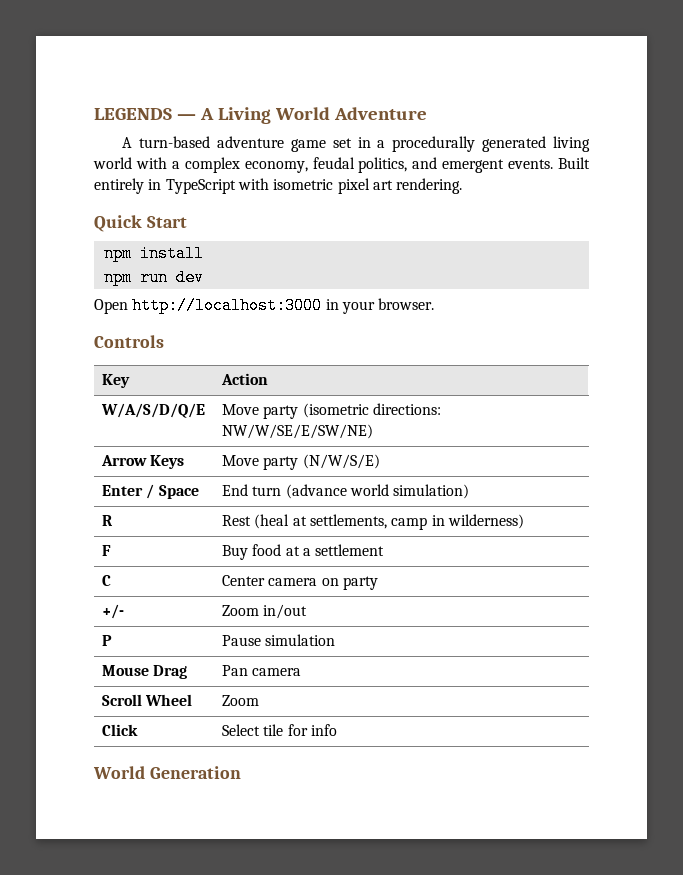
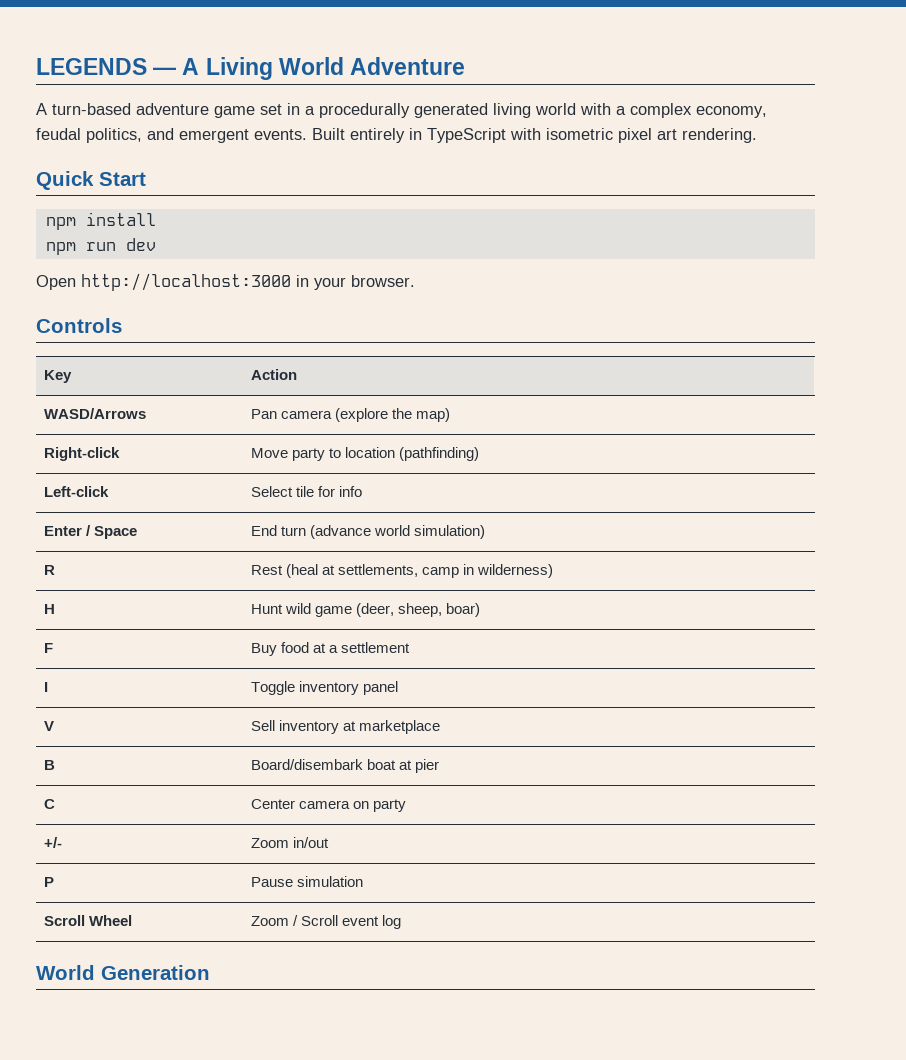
- W/A/S/D/Q/E | Move party (isometric directions: NW/W/SE/E/SW/NE)
- Arrow Keys | Move party (N/W/S/E)
+ WASD/Arrows | Pan camera (explore the map)
+ Right-click | Move party to location (pathfinding)
+ Left-click | Select tile for info
+ H | Hunt wild game (deer, sheep, boar)
+ I | Toggle inventory panel
+ V | Sell inventory at marketplace
+ B | Board/disembark boat at pier
- Mouse Drag | Pan camera
- Scroll Wheel | Zoom
- Click | Select tile for info
+ Scroll Wheel | Zoom / Scroll event log

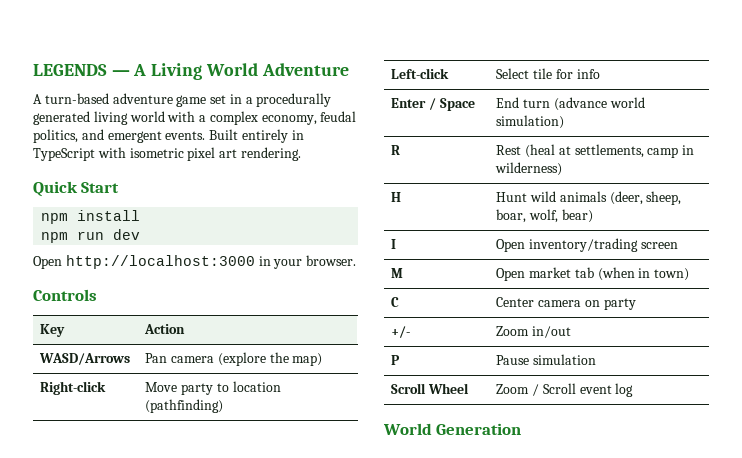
- H | Hunt wild game (deer, sheep, boar)
- F | Buy food at a settlement
- I | Toggle inventory panel
- V | Sell inventory at marketplace
- B | Board/disembark boat at pier
+ H | Hunt wild animals (deer, sheep, boar, wolf, bear)
+ I | Open inventory/trading screen
+ M | Open market tab (when in town)

